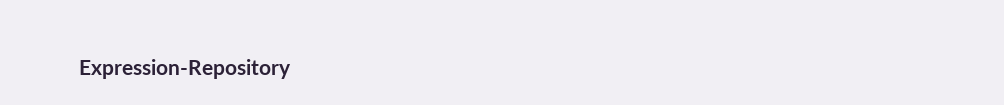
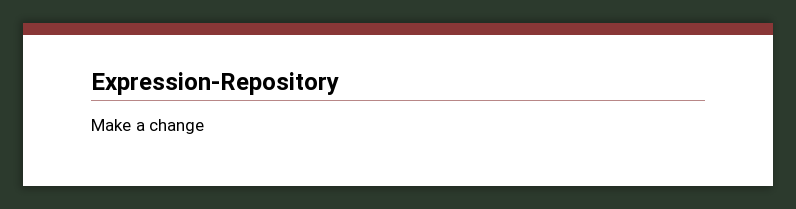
+ Make a change

